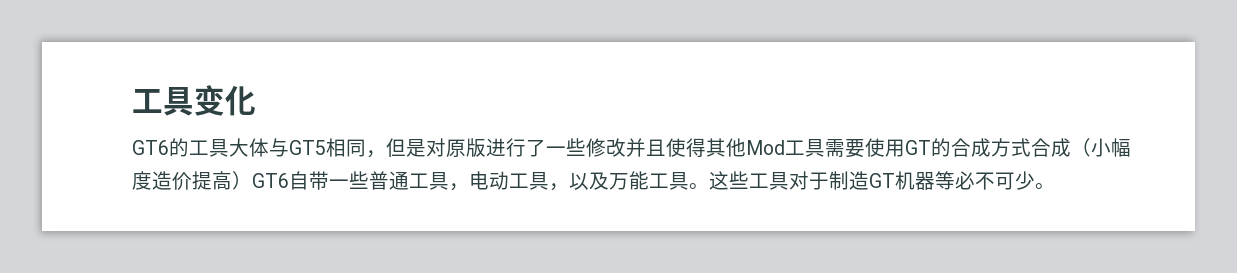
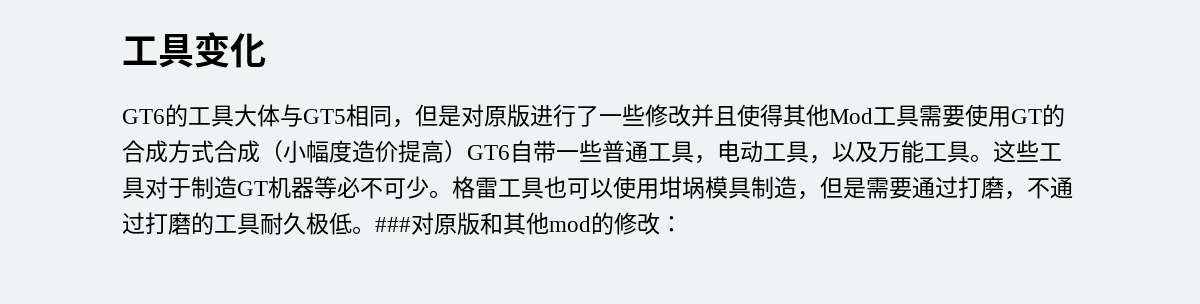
+ 格雷工具也可以使用坩埚模具制造，但是需要通过打磨，不通过打磨的工具耐久极低。###对原版和其他mod的修改：

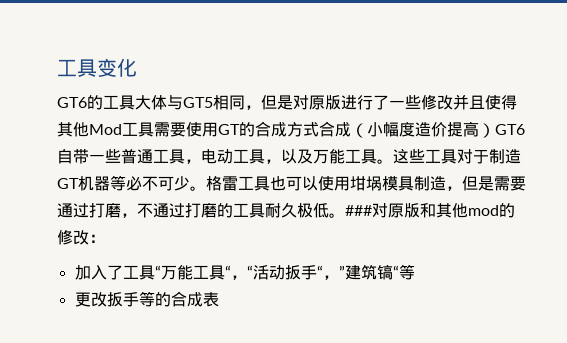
+ 加入了工具“万能工具“，“活动扳手“，”建筑镐“等
+ 更改扳手等的合成表

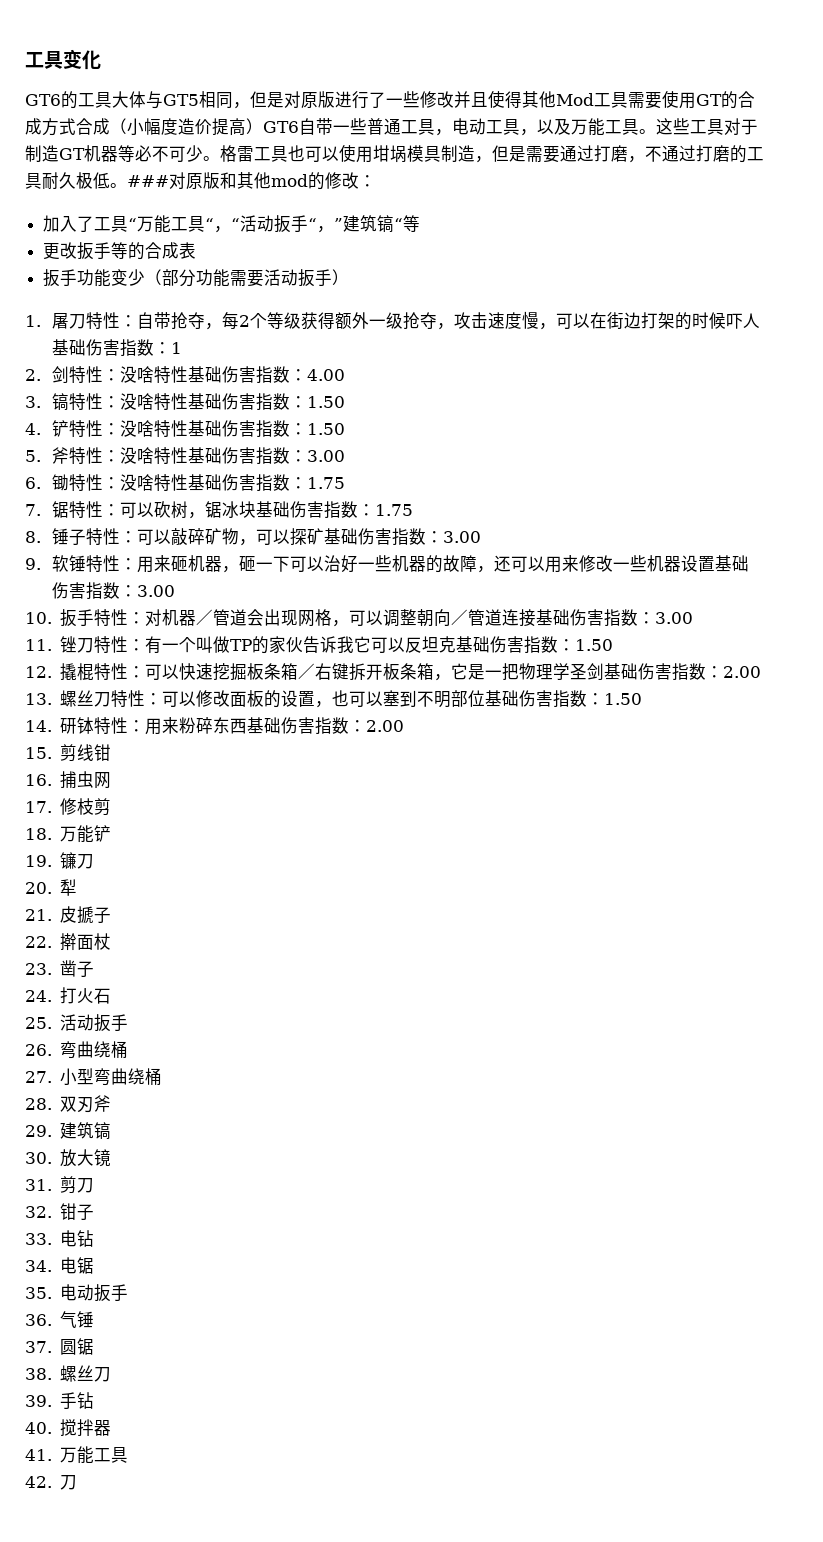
+ 扳手功能变少（部分功能需要活动扳手）
+ 1.屠刀特性：自带抢夺，每2个等级获得额外一级抢夺，攻击速度慢，可以在街边打架的时候吓人基础伤害指数：1
+ 2.剑特性：没啥特性基础伤害指数：4.00
+ 3.镐特性：没啥特性基础伤害指数：1.50
+ 4.铲特性：没啥特性基础伤害指数：1.50
+ 5.斧特性：没啥特性基础伤害指数：3.00
+ 6.锄特性：没啥特性基础伤害指数：1.75
+ 7.锯特性：可以砍树，锯冰块基础伤害指数：1.75
+ 8.锤子特性：可以敲碎矿物，可以探矿基础伤害指数：3.00
+ 9.软锤特性：用来砸机器，砸一下可以治好一些机器的故障，还可以用来修改一些机器设置基础伤害指数：3.00
+ 10.扳手特性：对机器／管道会出现网格，可以调整朝向／管道连接基础伤害指数：3.00
+ 11.锉刀特性：有一个叫做TP的家伙告诉我它可以反坦克基础伤害指数：1.50
+ 12.撬棍特性：可以快速挖掘板条箱／右键拆开板条箱，它是一把物理学圣剑基础伤害指数：2.00
+ 13.螺丝刀特性：可以修改面板的设置，也可以塞到不明部位基础伤害指数：1.50
+ 14.研钵特性：用来粉碎东西基础伤害指数：2.00
+ 15.剪线钳
+ 16.捕虫网
+ 17.修枝剪
+ 18.万能铲
+ 19.镰刀
+ 20.犁
+ 21.皮搋子
+ 22.擀面杖
+ 23.凿子
+ 24.打火石
+ 25.活动扳手
+ 26.弯曲绕桶
+ 27.小型弯曲绕桶
+ 28.双刃斧
+ 29.建筑镐
+ 30.放大镜
+ 31.剪刀
+ 32.钳子
+ 33.电钻
+ 34.电锯
+ 35.电动扳手
+ 36.气锤
+ 37.圆锯
+ 38.螺丝刀
+ 39.手钻
+ 40.搅拌器
+ 41.万能工具
+ 42.刀

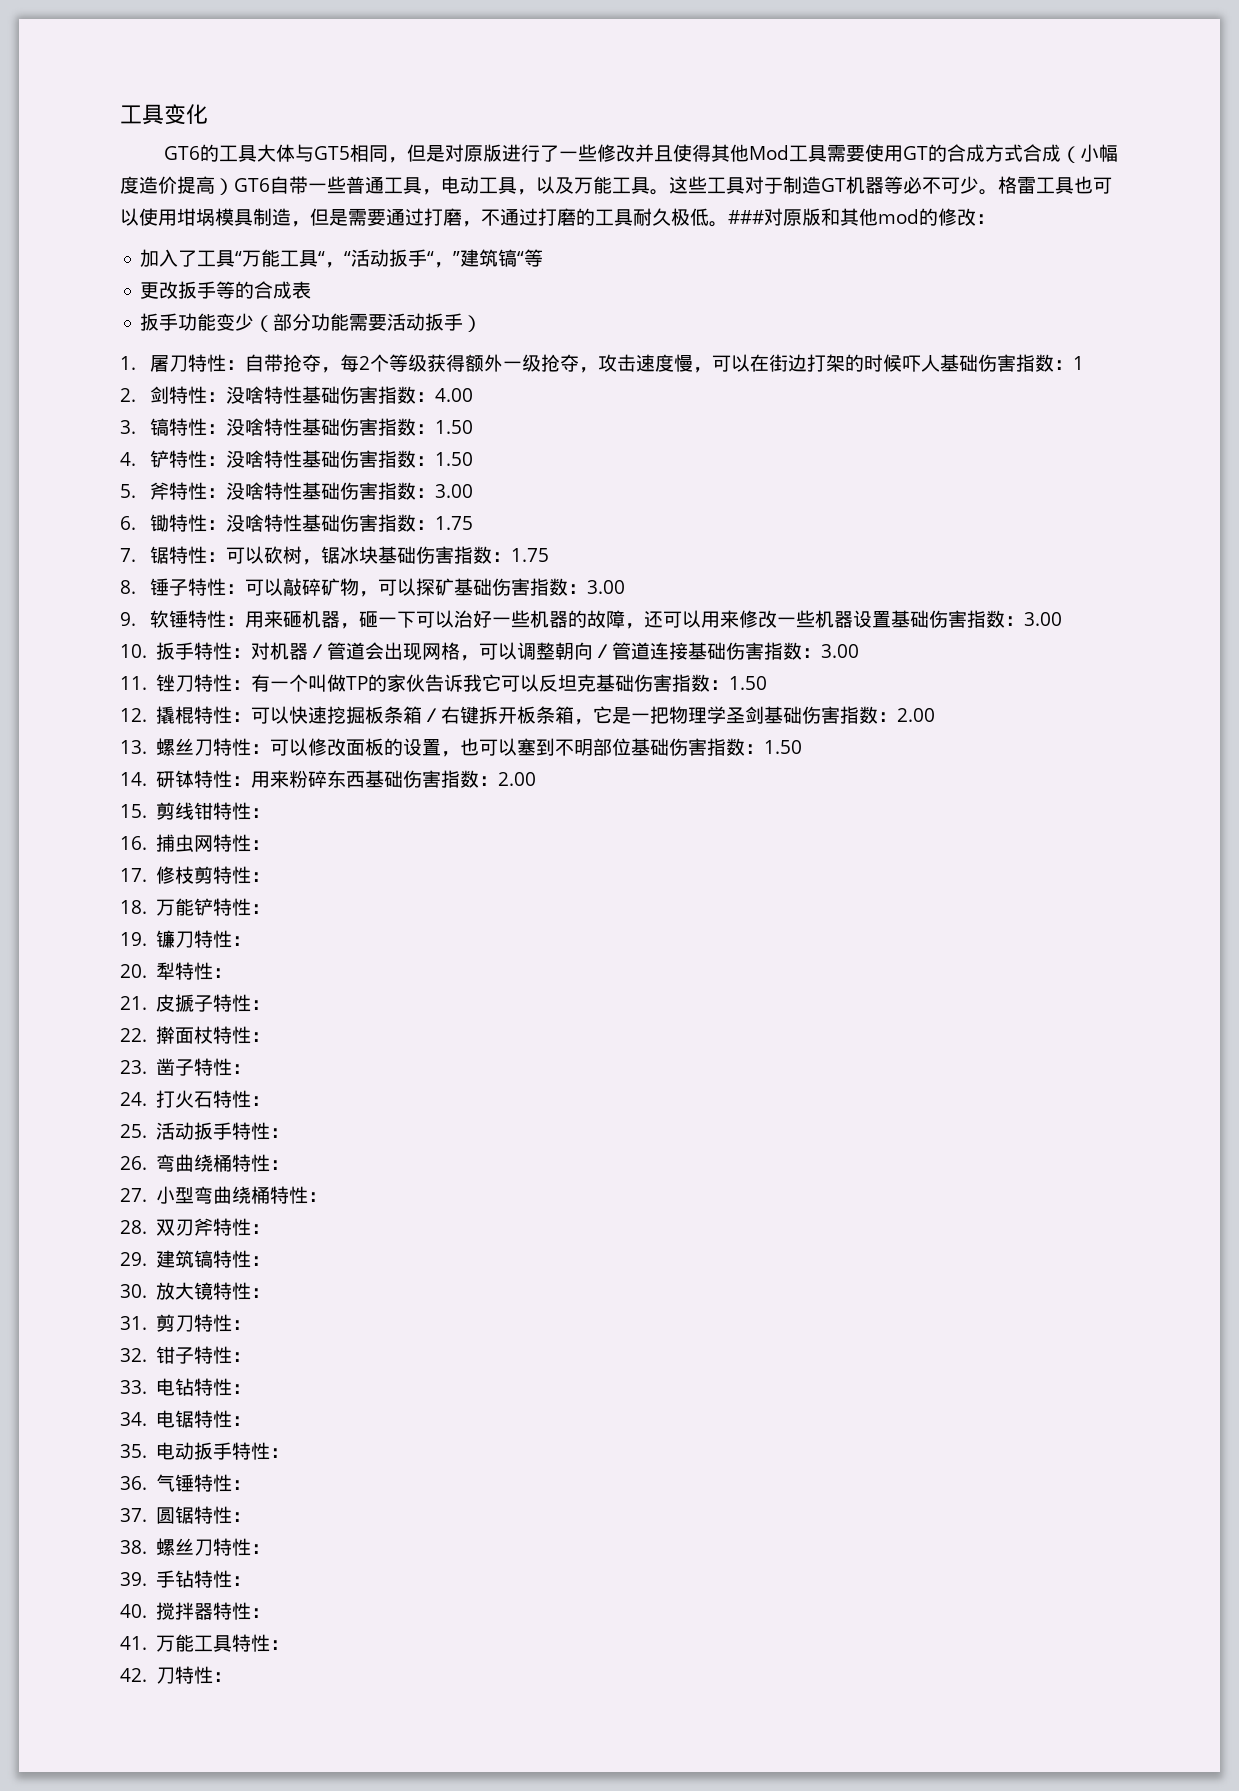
- 15.剪线钳
+ 15.剪线钳特性：
- 16.捕虫网
+ 16.捕虫网特性：
- 17.修枝剪
+ 17.修枝剪特性：
- 18.万能铲
+ 18.万能铲特性：
- 19.镰刀
+ 19.镰刀特性：
- 20.犁
+ 20.犁特性：
- 21.皮搋子
+ 21.皮搋子特性：
- 22.擀面杖
+ 22.擀面杖特性：
- 23.凿子
+ 23.凿子特性：
- 24.打火石
+ 24.打火石特性：
- 25.活动扳手
+ 25.活动扳手特性：
- 26.弯曲绕桶
+ 26.弯曲绕桶特性：
- 27.小型弯曲绕桶
+ 27.小型弯曲绕桶特性：
- 28.双刃斧
+ 28.双刃斧特性：
- 29.建筑镐
+ 29.建筑镐特性：
- 30.放大镜
+ 30.放大镜特性：
- 31.剪刀
+ 31.剪刀特性：
- 32.钳子
+ 32.钳子特性：
- 33.电钻
+ 33.电钻特性：
- 34.电锯
+ 34.电锯特性：
- 35.电动扳手
+ 35.电动扳手特性：
- 36.气锤
+ 36.气锤特性：
- 37.圆锯
+ 37.圆锯特性：
- 38.螺丝刀
+ 38.螺丝刀特性：
- 39.手钻
+ 39.手钻特性：
- 40.搅拌器
+ 40.搅拌器特性：
- 41.万能工具
+ 41.万能工具特性：
- 42.刀
+ 42.刀特性：

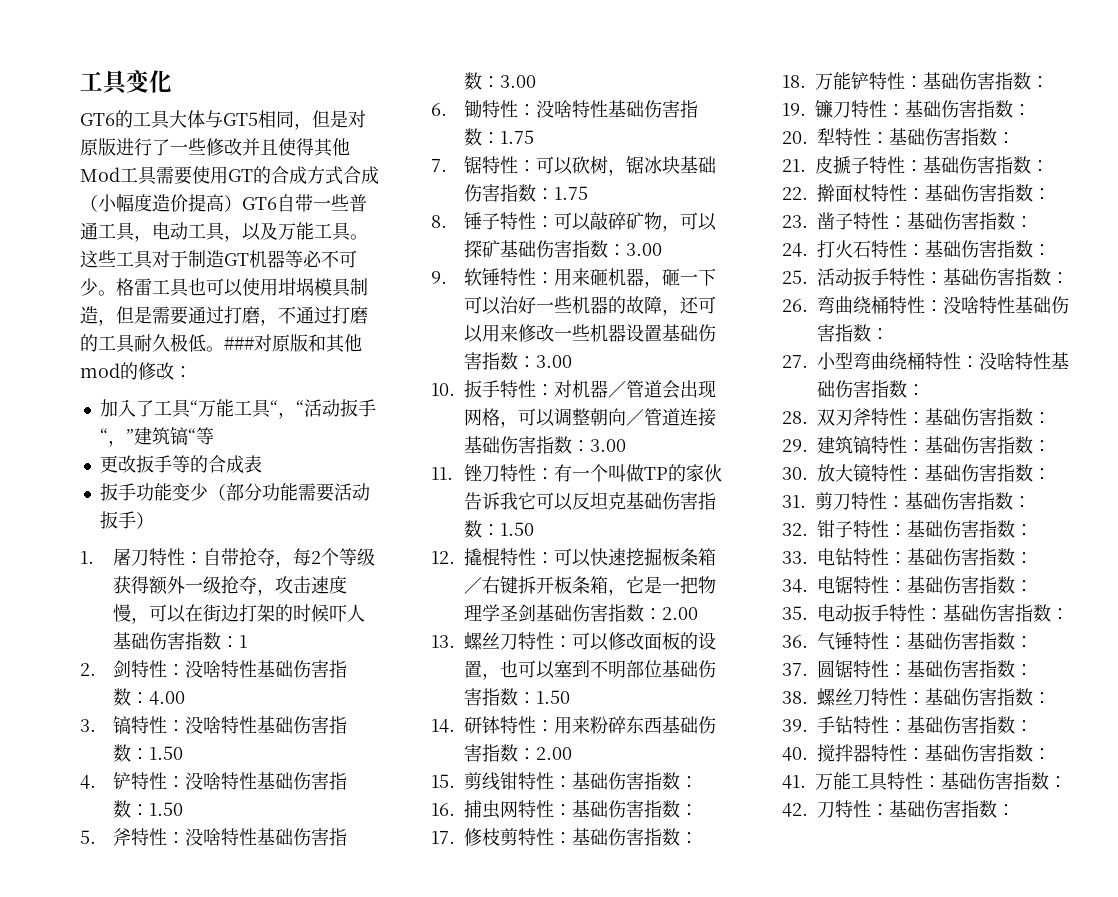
- 15.剪线钳特性：
+ 15.剪线钳特性：基础伤害指数：
- 16.捕虫网特性：
+ 16.捕虫网特性：基础伤害指数：
- 17.修枝剪特性：
+ 17.修枝剪特性：基础伤害指数：
- 18.万能铲特性：
+ 18.万能铲特性：基础伤害指数：
- 19.镰刀特性：
+ 19.镰刀特性：基础伤害指数：
- 20.犁特性：
+ 20.犁特性：基础伤害指数：
- 21.皮搋子特性：
+ 21.皮搋子特性：基础伤害指数：
- 22.擀面杖特性：
+ 22.擀面杖特性：基础伤害指数：
- 23.凿子特性：
+ 23.凿子特性：基础伤害指数：
- 24.打火石特性：
+ 24.打火石特性：基础伤害指数：
- 25.活动扳手特性：
+ 25.活动扳手特性：基础伤害指数：
- 26.弯曲绕桶特性：
+ 26.弯曲绕桶特性：没啥特性基础伤害指数：
- 27.小型弯曲绕桶特性：
+ 27.小型弯曲绕桶特性：没啥特性基础伤害指数：
- 28.双刃斧特性：
+ 28.双刃斧特性：基础伤害指数：
- 29.建筑镐特性：
+ 29.建筑镐特性：基础伤害指数：
- 30.放大镜特性：
+ 30.放大镜特性：基础伤害指数：
- 31.剪刀特性：
+ 31.剪刀特性：基础伤害指数：
- 32.钳子特性：
+ 32.钳子特性：基础伤害指数：
- 33.电钻特性：
+ 33.电钻特性：基础伤害指数：
- 34.电锯特性：
+ 34.电锯特性：基础伤害指数：
- 35.电动扳手特性：
+ 35.电动扳手特性：基础伤害指数：
- 36.气锤特性：
+ 36.气锤特性：基础伤害指数：
- 37.圆锯特性：
+ 37.圆锯特性：基础伤害指数：
- 38.螺丝刀特性：
+ 38.螺丝刀特性：基础伤害指数：
- 39.手钻特性：
+ 39.手钻特性：基础伤害指数：
- 40.搅拌器特性：
+ 40.搅拌器特性：基础伤害指数：
- 41.万能工具特性：
+ 41.万能工具特性：基础伤害指数：
- 42.刀特性：
+ 42.刀特性：基础伤害指数：

